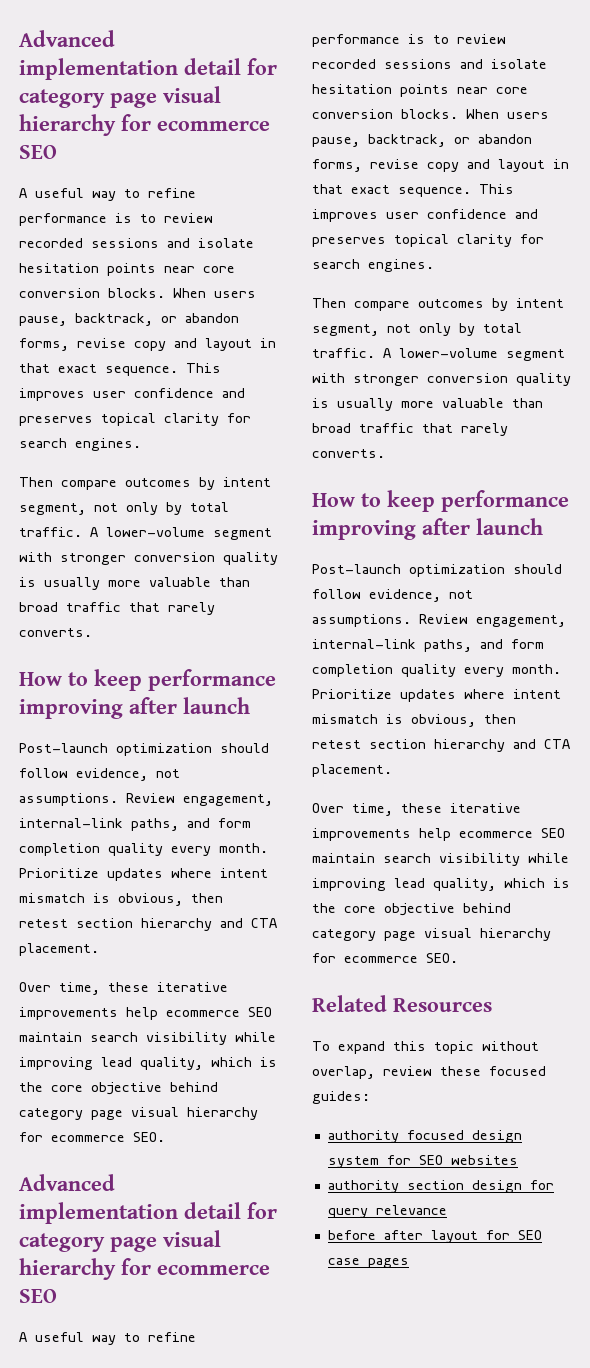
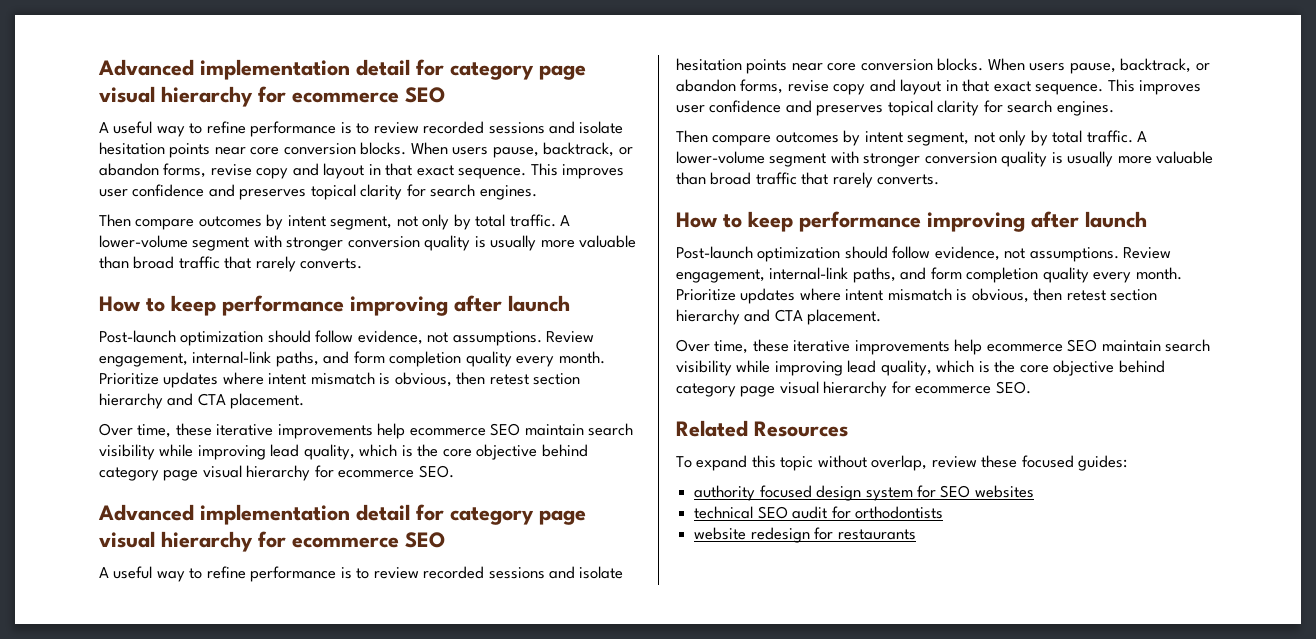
- authority section design for query relevance
- before after layout for SEO case pages
+ technical SEO audit for orthodontists
+ website redesign for restaurants

